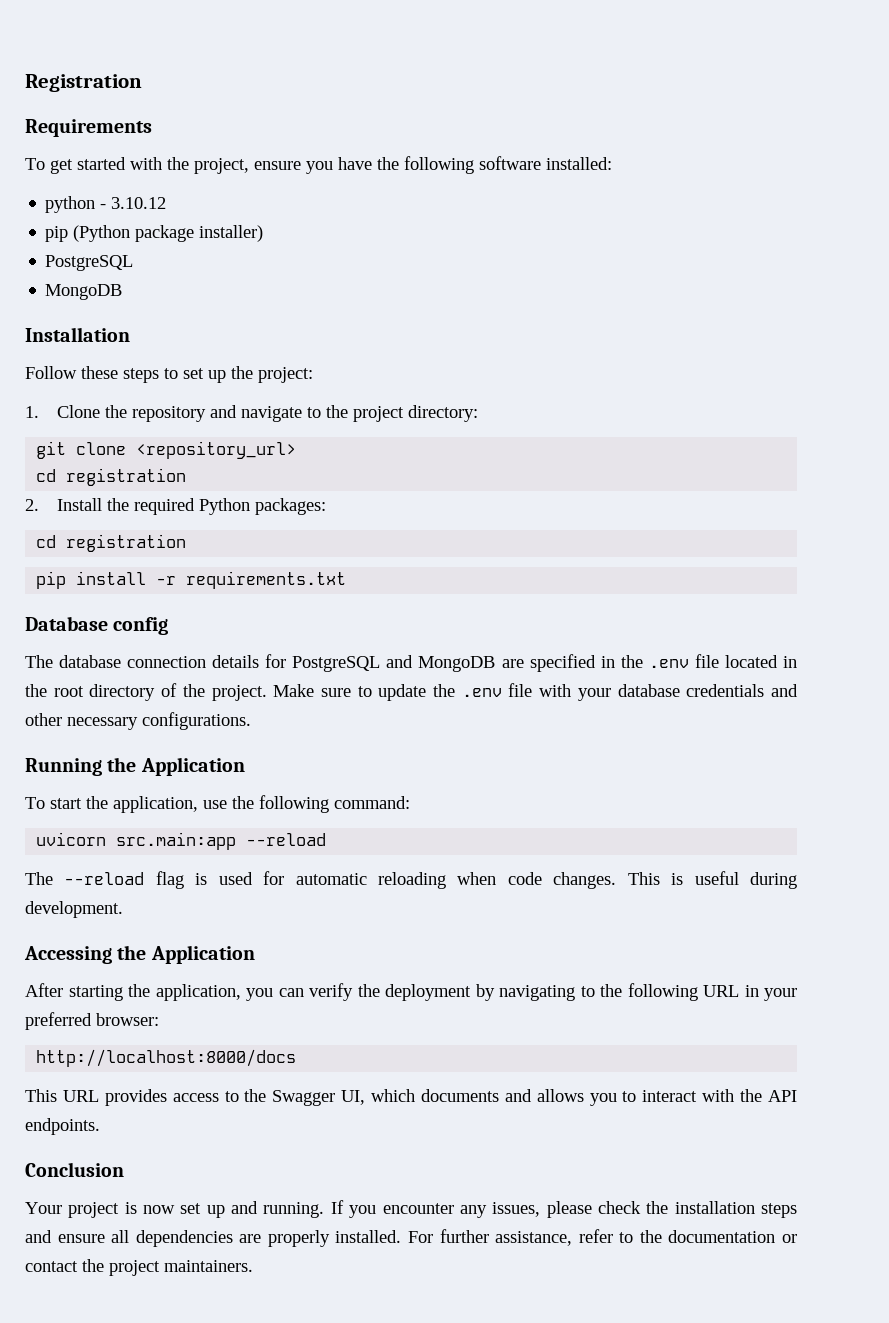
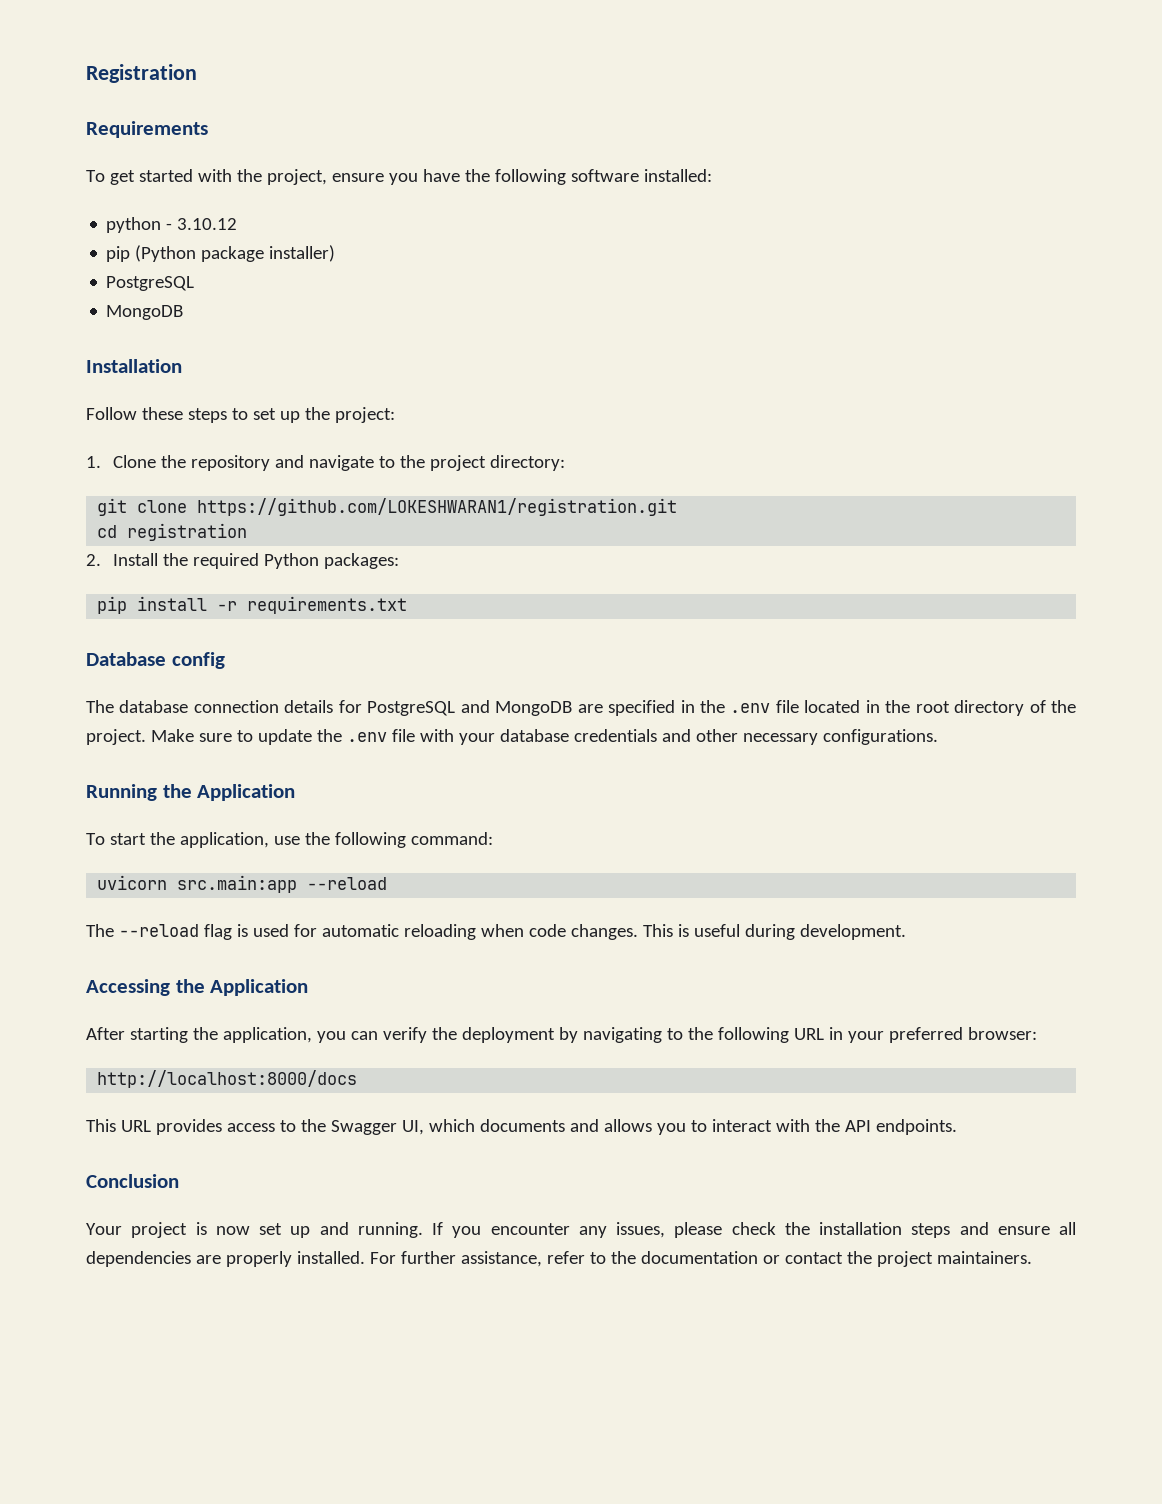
- git clone <repository_url>
+ git clone https://github.com/LOKESHWARAN1/registration.git
  2. Install the required Python packages:
- cd registration

